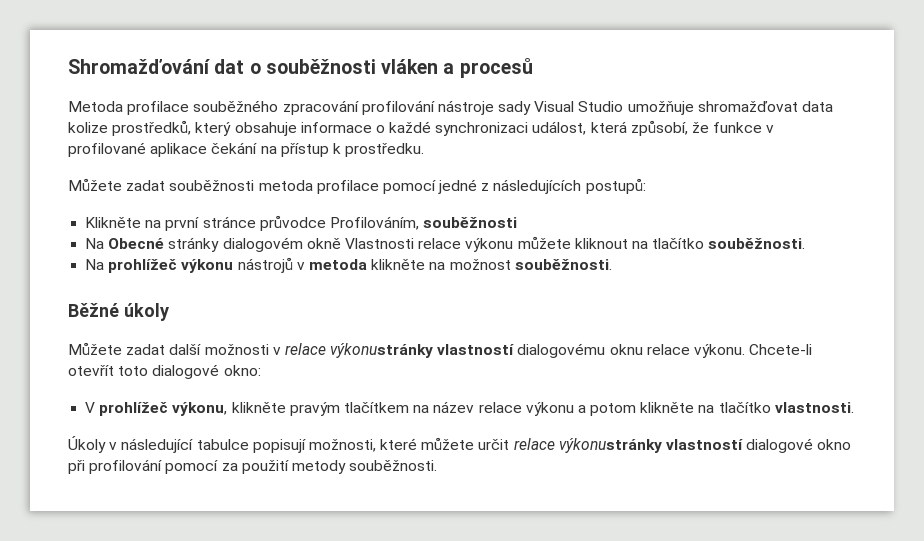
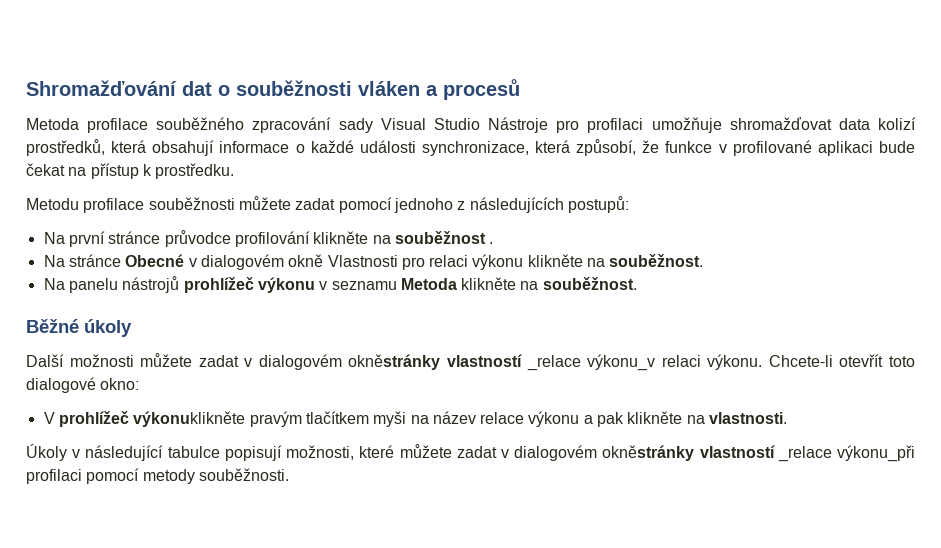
- Metoda profilace souběžného zpracování profilování nástroje sady Visual Studio umožňuje shromažďovat data kolize prostředků, který obsahuje informace o každé synchronizaci událost, která způsobí, že funkce v profilované aplikace čekání na přístup k prostředku.
+ Metoda profilace souběžného zpracování sady Visual Studio Nástroje pro profilaci umožňuje shromažďovat data kolizí prostředků, která obsahují informace o každé události synchronizace, která způsobí, že funkce v profilované aplikaci bude čekat na přístup k prostředku.
- Můžete zadat souběžnosti metoda profilace pomocí jedné z následujících postupů:
+ Metodu profilace souběžnosti můžete zadat pomocí jednoho z následujících postupů:
- Klikněte na první stránce průvodce Profilováním, souběžnosti
- Na Obecné stránky dialogovém okně Vlastnosti relace výkonu můžete kliknout na tlačítko souběžnosti.
- Na prohlížeč výkonu nástrojů v metoda klikněte na možnost souběžnosti.
+ Na první stránce průvodce profilování klikněte na souběžnost .
+ Na stránce Obecné v dialogovém okně Vlastnosti pro relaci výkonu klikněte na souběžnost.
+ Na panelu nástrojů prohlížeč výkonu v seznamu Metoda klikněte na souběžnost.
  Běžné úkoly
- Můžete zadat další možnosti v relace výkonustránky vlastností dialogovému oknu relace výkonu.
+ Další možnosti můžete zadat v dialogovém okněstránky vlastností _relace výkonu_v relaci výkonu.
- V prohlížeč výkonu, klikněte pravým tlačítkem na název relace výkonu a potom klikněte na tlačítko vlastnosti.
+ V prohlížeč výkonuklikněte pravým tlačítkem myši na název relace výkonu a pak klikněte na vlastnosti.
- Úkoly v následující tabulce popisují možnosti, které můžete určit relace výkonustránky vlastností dialogové okno při profilování pomocí za použití metody souběžnosti.
+ Úkoly v následující tabulce popisují možnosti, které můžete zadat v dialogovém okněstránky vlastností _relace výkonu_při profilaci pomocí metody souběžnosti.

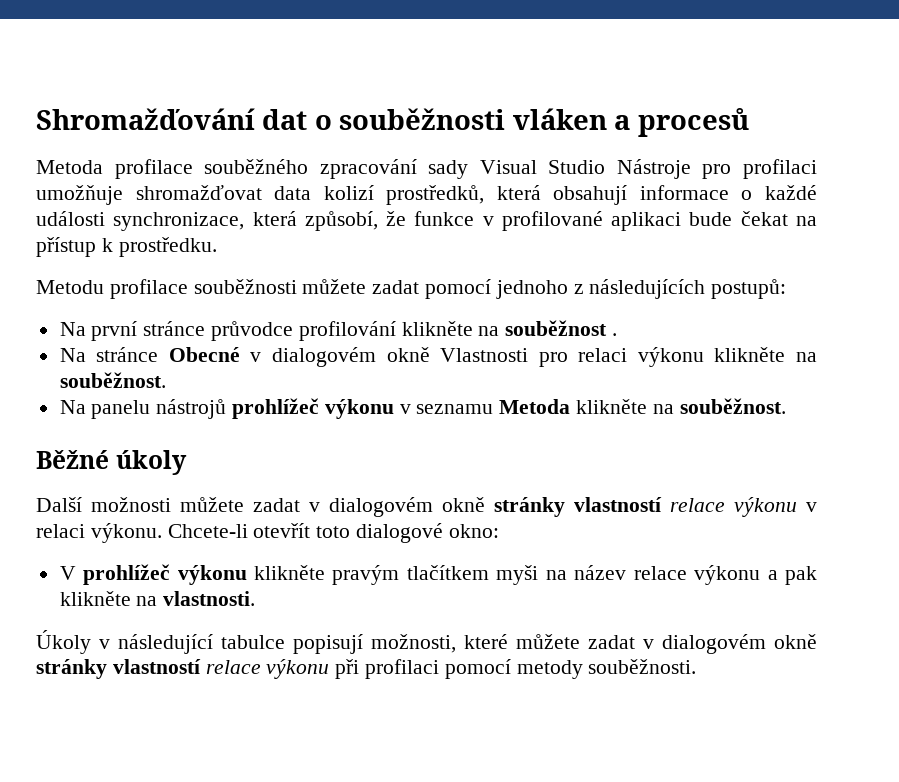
- Další možnosti můžete zadat v dialogovém okněstránky vlastností _relace výkonu_v relaci výkonu.
+ Další možnosti můžete zadat v dialogovém okně stránky vlastností relace výkonu v relaci výkonu.
- V prohlížeč výkonuklikněte pravým tlačítkem myši na název relace výkonu a pak klikněte na vlastnosti.
+ V prohlížeč výkonu klikněte pravým tlačítkem myši na název relace výkonu a pak klikněte na vlastnosti.
- Úkoly v následující tabulce popisují možnosti, které můžete zadat v dialogovém okněstránky vlastností _relace výkonu_při profilaci pomocí metody souběžnosti.
+ Úkoly v následující tabulce popisují možnosti, které můžete zadat v dialogovém okně stránky vlastností relace výkonu při profilaci pomocí metody souběžnosti.

